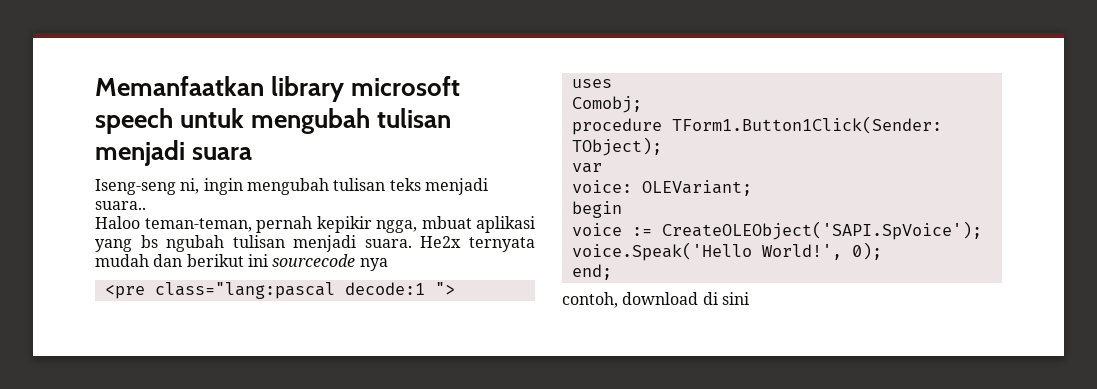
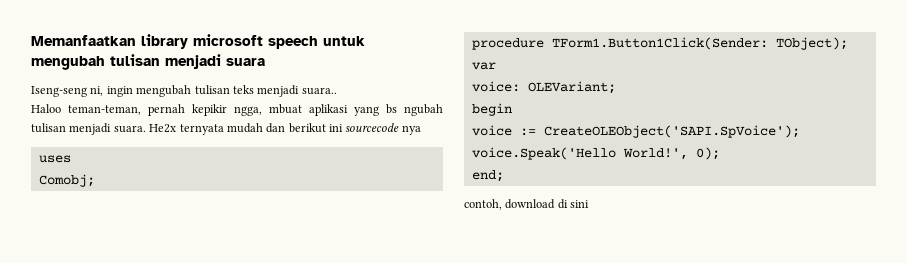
- <pre class="lang:pascal decode:1 ">

